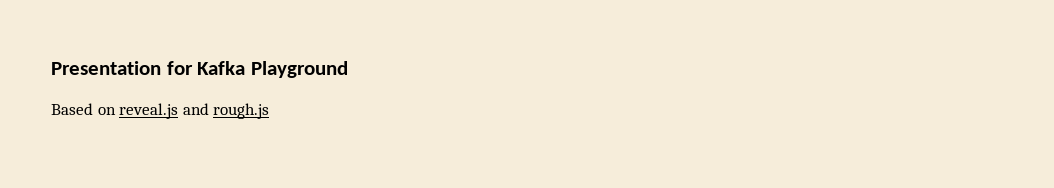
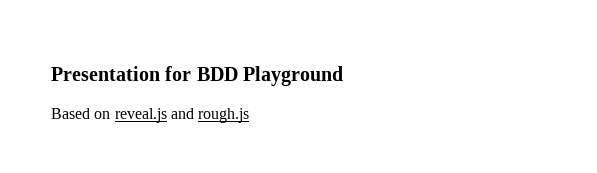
- Presentation for Kafka Playground
+ Presentation for BDD Playground

